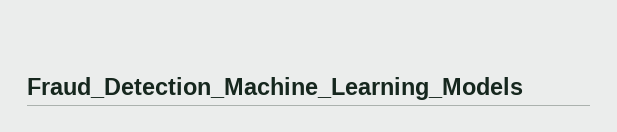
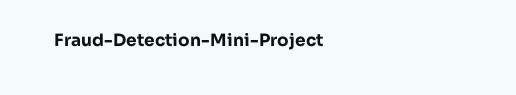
- Fraud_Detection_Machine_Learning_Models
+ Fraud-Detection-Mini-Project

